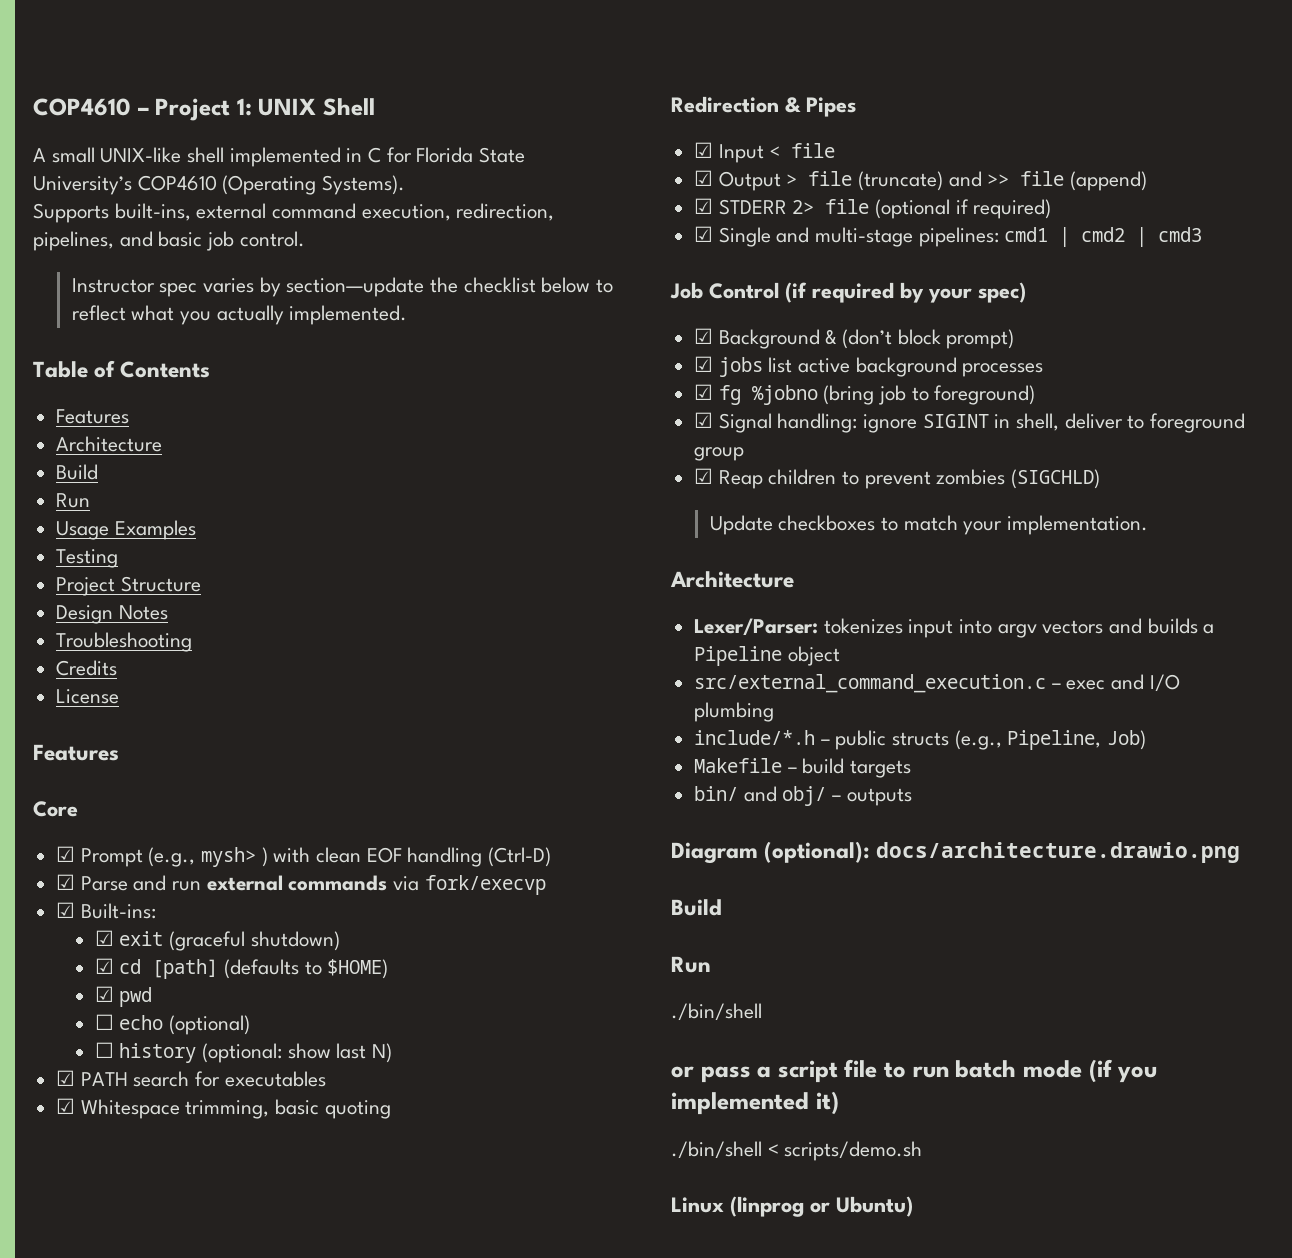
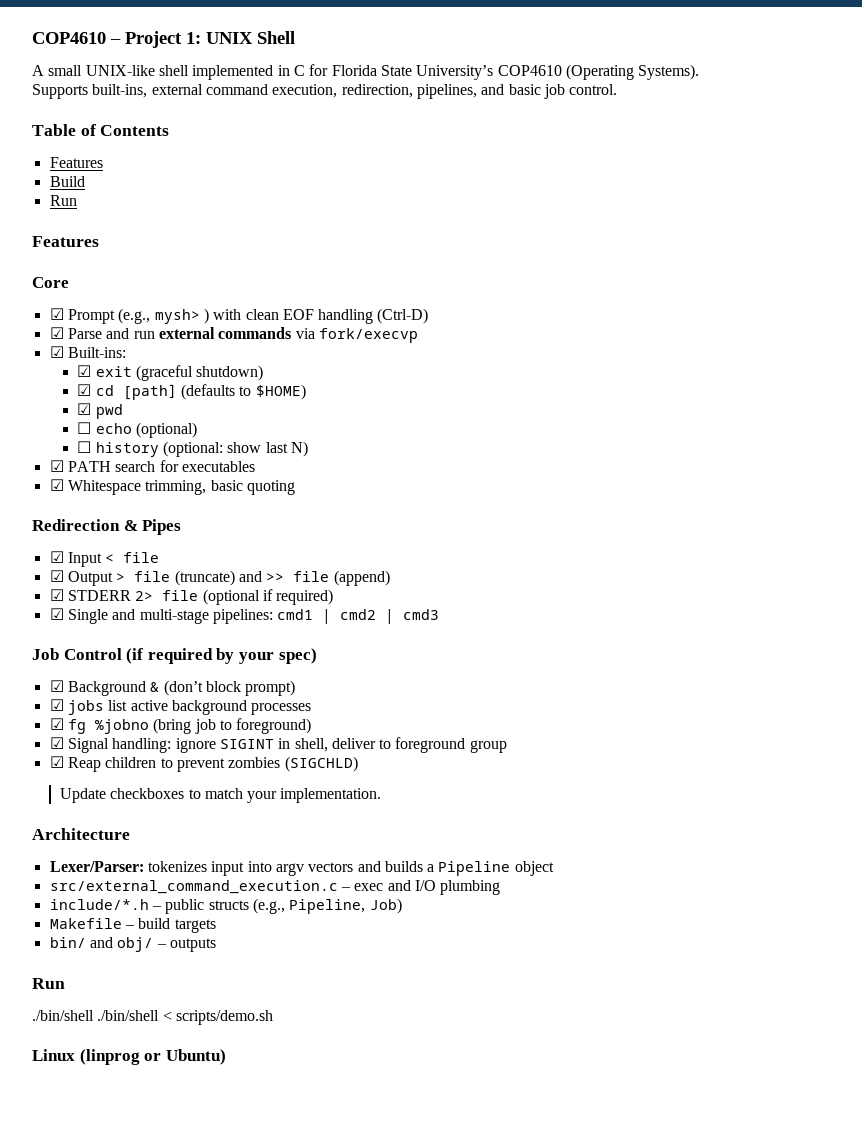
- Instructor spec varies by section—update the checklist below to reflect what you actually implemented.
  Table of Contents
  Features
- Architecture
  Build
  Run
- Usage Examples
- Testing
- Project Structure
- Design Notes
- Troubleshooting
- Credits
- License
  bin/ and obj/ – outputs
- Diagram (optional): docs/architecture.drawio.png
- Build
  Run
- ./bin/shell
- or pass a script file to run batch mode (if you implemented it)
- ./bin/shell < scripts/demo.sh
+ ./bin/shell ./bin/shell < scripts/demo.sh

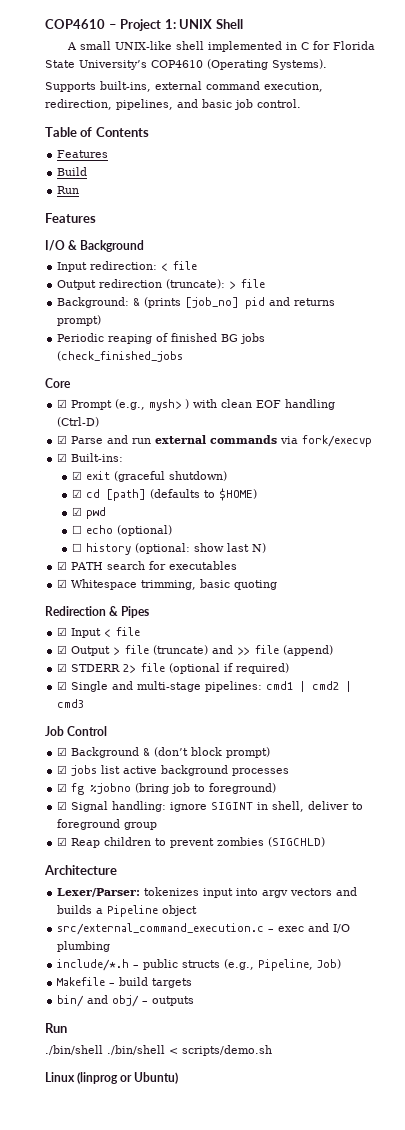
+ I/O & Background
+ Input redirection: < file
+ Output redirection (truncate): > file
+ Background: & (prints [job_no] pid and returns prompt)
+ Periodic reaping of finished BG jobs (check_finished_jobs
- Job Control (if required by your spec)
+ Job Control
- Update checkboxes to match your implementation.

